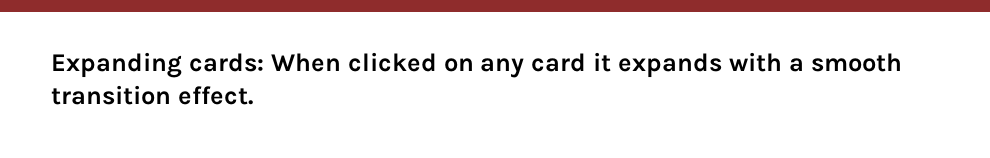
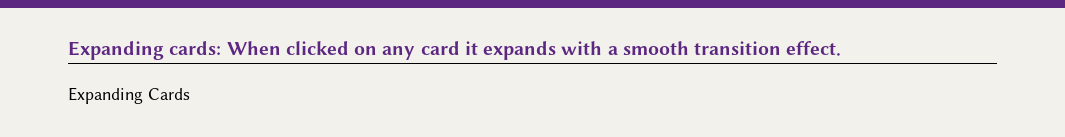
+ Expanding Cards

